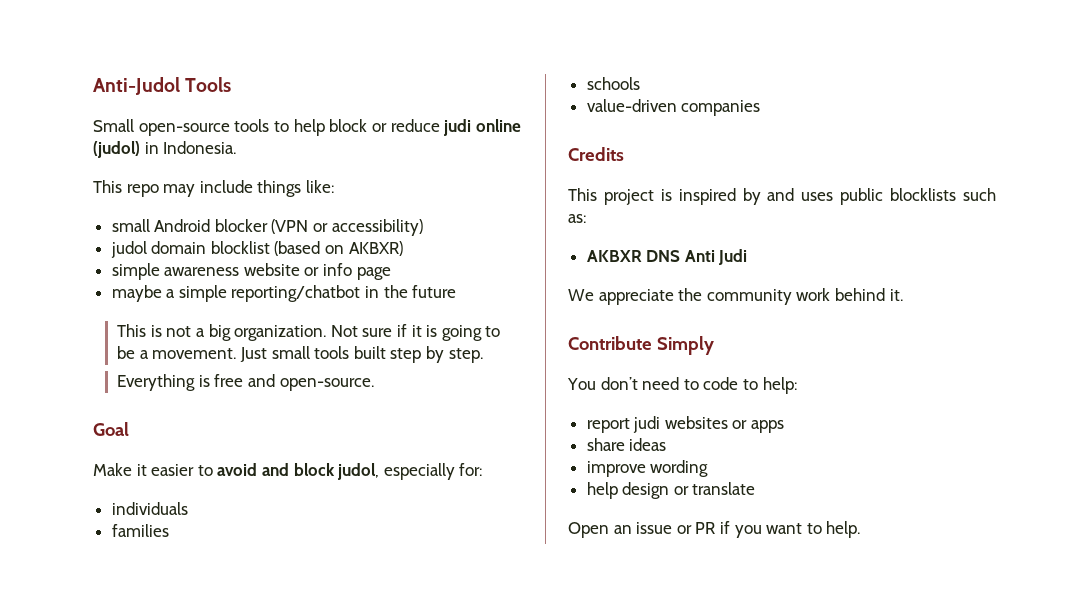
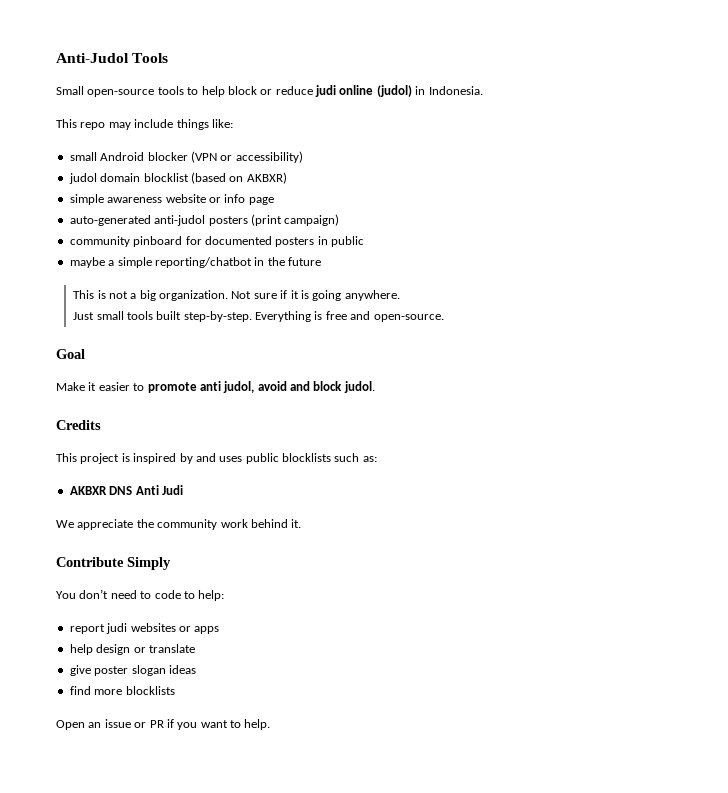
+ auto-generated anti-judol posters (print campaign)
+ community pinboard for documented posters in public
- Not sure if it is going to be a movement. Just small tools built step by step.
- Everything is free and open-source.
+ Not sure if it is going anywhere.
+ Just small tools built step-by-step. Everything is free and open-source.
- Make it easier to avoid and block judol, especially for:
- individuals
- families
- schools
- value-driven companies
+ Make it easier to promote anti judol, avoid and block judol.
- share ideas
- improve wording
+ give poster slogan ideas
+ find more blocklists

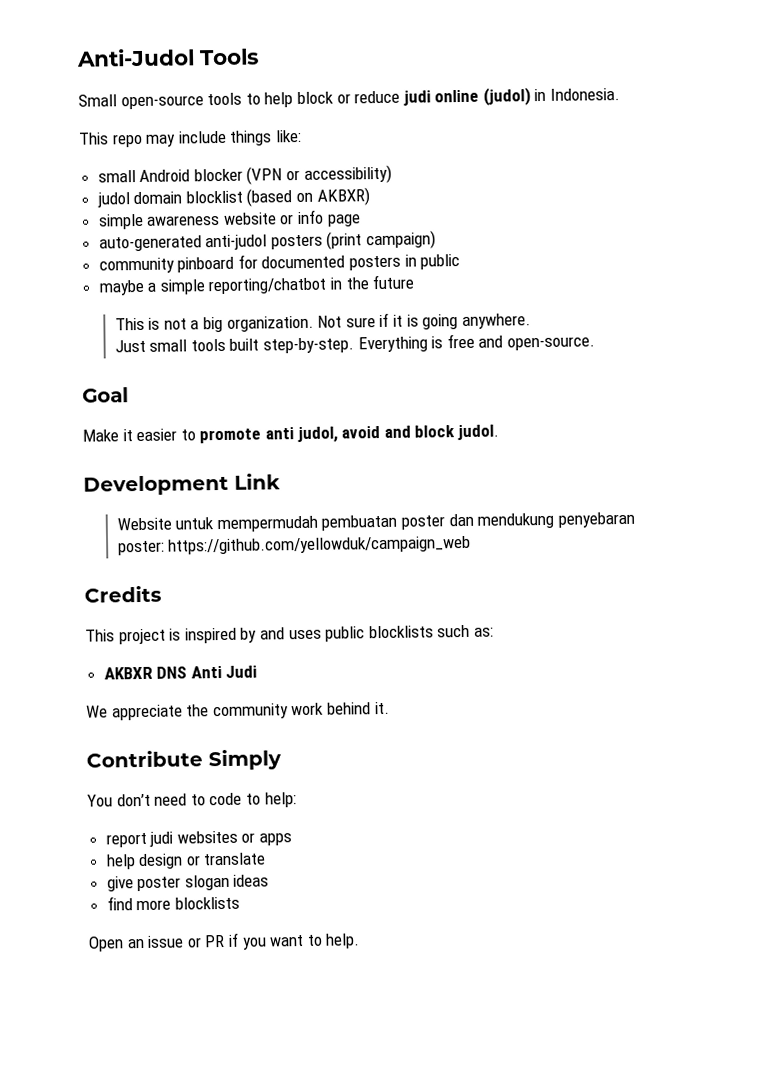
+ Development Link
+ Website untuk mempermudah pembuatan poster dan mendukung penyebaran poster: https://github.com/yellowduk/campaign_web

